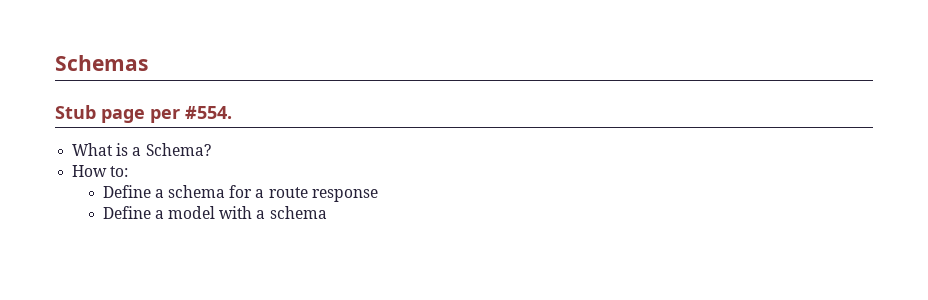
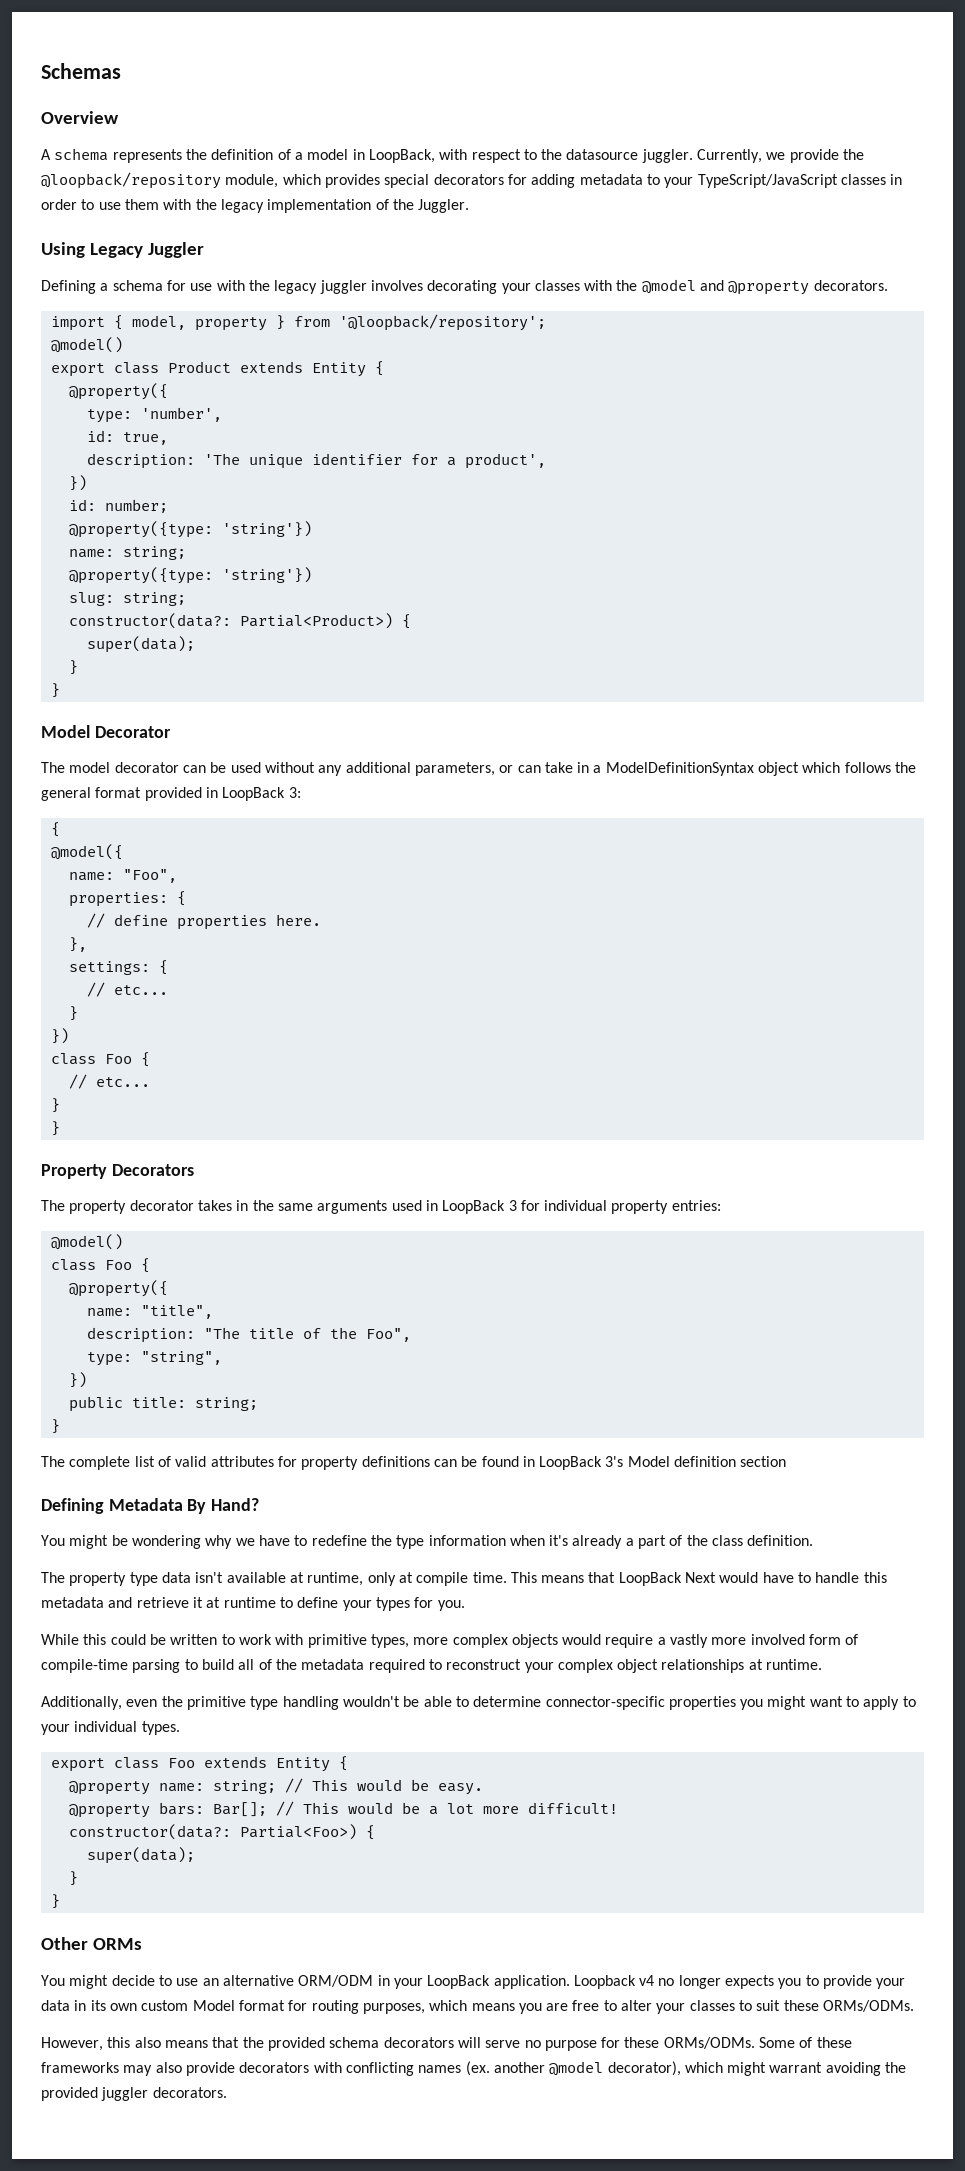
- Stub page per #554.
- What is a Schema?
- How to:
- Define a schema for a route response
- Define a model with a schema
+ Overview
+ A schema represents the definition of a model in LoopBack, with respect to the datasource juggler. Currently, we provide the @loopback/repository module, which provides special decorators for adding metadata to your TypeScript/JavaScript classes in order to use them with the legacy implementation of the Juggler.
+ Using Legacy Juggler
+ Defining a schema for use with the legacy juggler involves decorating your classes with the @model and @property decorators.
+ import { model, property } from '@loopback/repository';
+ @model()
+ export class Product extends Entity {
+ @property({
+ type: 'number',
+ id: true,
+ description: 'The unique identifier for a product',
+ })
+ id: number;
+ @property({type: 'string'})
+ name: string;
+ @property({type: 'string'})
+ slug: string;
+ constructor(data?: Partial<Product>) {
+ super(data);
+ }
+ }
+ Model Decorator
+ The model decorator can be used without any additional parameters, or can take in a ModelDefinitionSyntax object which follows the general format provided in LoopBack 3:
+ {
+ @model({
+ name: "Foo",
+ properties: {
+ // define properties here.
+ },
+ settings: {
+ // etc...
+ }
+ })
+ class Foo {
+ // etc...
+ }
+ }
+ Property Decorators
+ The property decorator takes in the same arguments used in LoopBack 3 for individual property entries:
+ @model()
+ class Foo {
+ @property({
+ name: "title",
+ description: "The title of the Foo",
+ type: "string",
+ })
+ public title: string;
+ }
+ The complete list of valid attributes for property definitions can be found in LoopBack 3's Model definition section
+ Defining Metadata By Hand?
+ You might be wondering why we have to redefine the type information when it's already a part of the class definition.
+ The property type data isn't available at runtime, only at compile time. This means that LoopBack Next would have to handle this metadata and retrieve it at runtime to define your types for you.
+ While this could be written to work with primitive types, more complex objects would require a vastly more involved form of compile-time parsing to build all of the metadata required to reconstruct your complex object relationships at runtime.
+ Additionally, even the primitive type handling wouldn't be able to determine connector-specific properties you might want to apply to your individual types.
+ export class Foo extends Entity {
+ @property name: string; // This would be easy.
+ @property bars: Bar[]; // This would be a lot more difficult!
+ constructor(data?: Partial<Foo>) {
+ super(data);
+ }
+ }
+ Other ORMs
+ You might decide to use an alternative ORM/ODM in your LoopBack application. Loopback v4 no longer expects you to provide your data in its own custom Model format for routing purposes, which means you are free to alter your classes to suit these ORMs/ODMs.
+ However, this also means that the provided schema decorators will serve no purpose for these ORMs/ODMs. Some of these frameworks may also provide decorators with conflicting names (ex. another @model decorator), which might warrant avoiding the provided juggler decorators.

